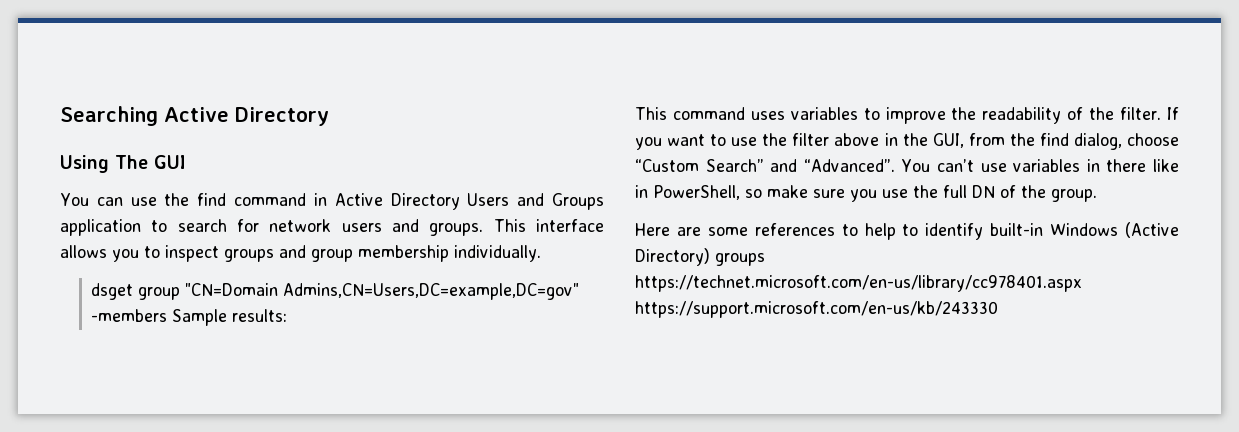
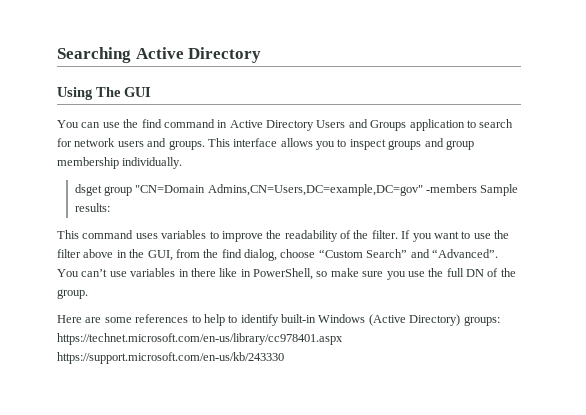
- Here are some references to help to identify built-in Windows (Active Directory) groups https://technet.microsoft.com/en-us/library/cc978401.aspx https://support.microsoft.com/en-us/kb/243330
+ Here are some references to help to identify built-in Windows (Active Directory) groups: https://technet.microsoft.com/en-us/library/cc978401.aspx https://support.microsoft.com/en-us/kb/243330

